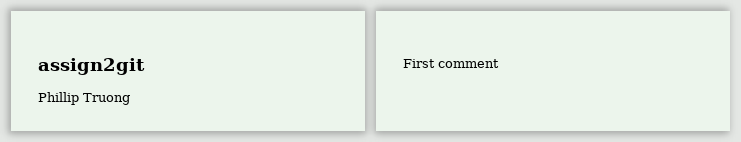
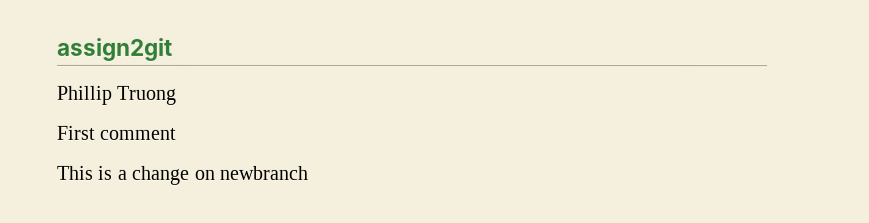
+ This is a change on newbranch

